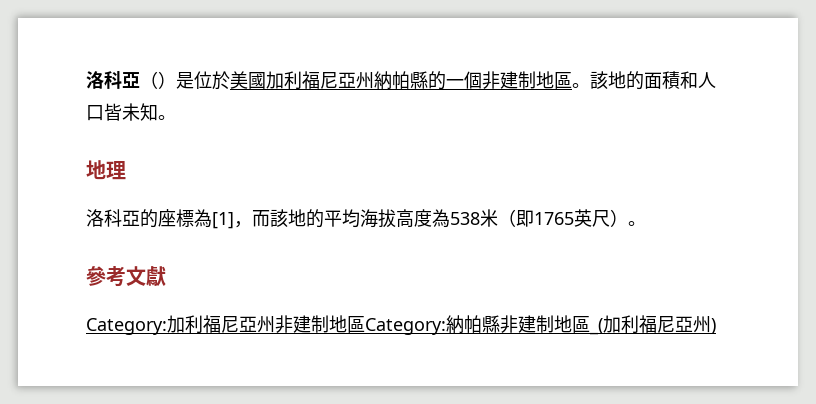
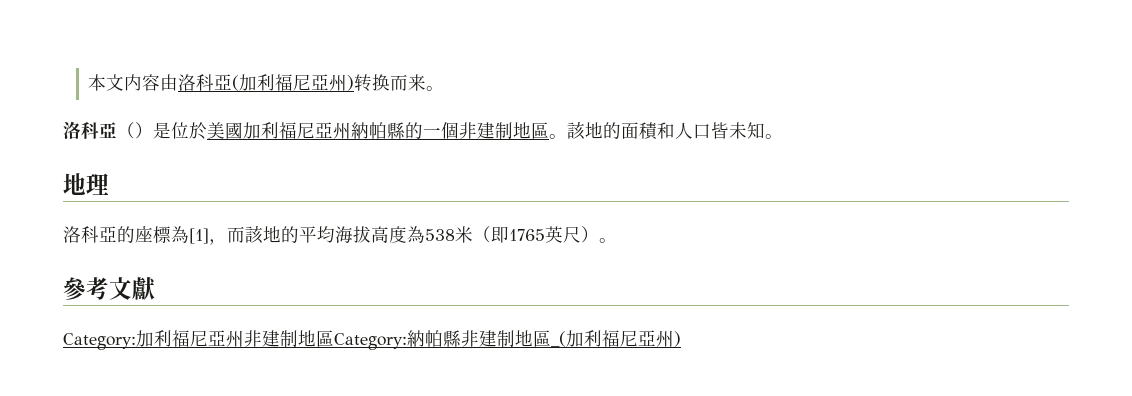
+ 本文内容由洛科亞(加利福尼亞州)转换而来。

